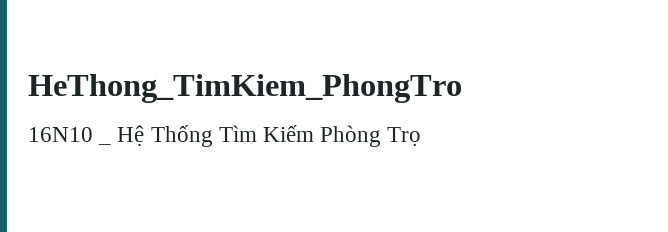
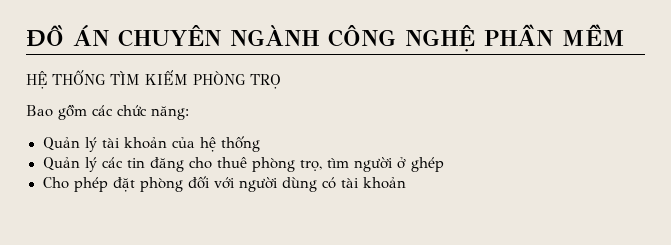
- HeThong_TimKiem_PhongTro
- 16N10 _ Hệ Thống Tìm Kiếm Phòng Trọ
+ ĐỒ ÁN CHUYÊN NGÀNH CÔNG NGHỆ PHẦN MỀM
+ HỆ THỐNG TÌM KIẾM PHÒNG TRỌ
+ Bao gồm các chức năng:
+ Quản lý tài khoản của hệ thống
+ Quản lý các tin đăng cho thuê phòng trọ, tìm người ở ghép
+ Cho phép đặt phòng đối với người dùng có tài khoản

